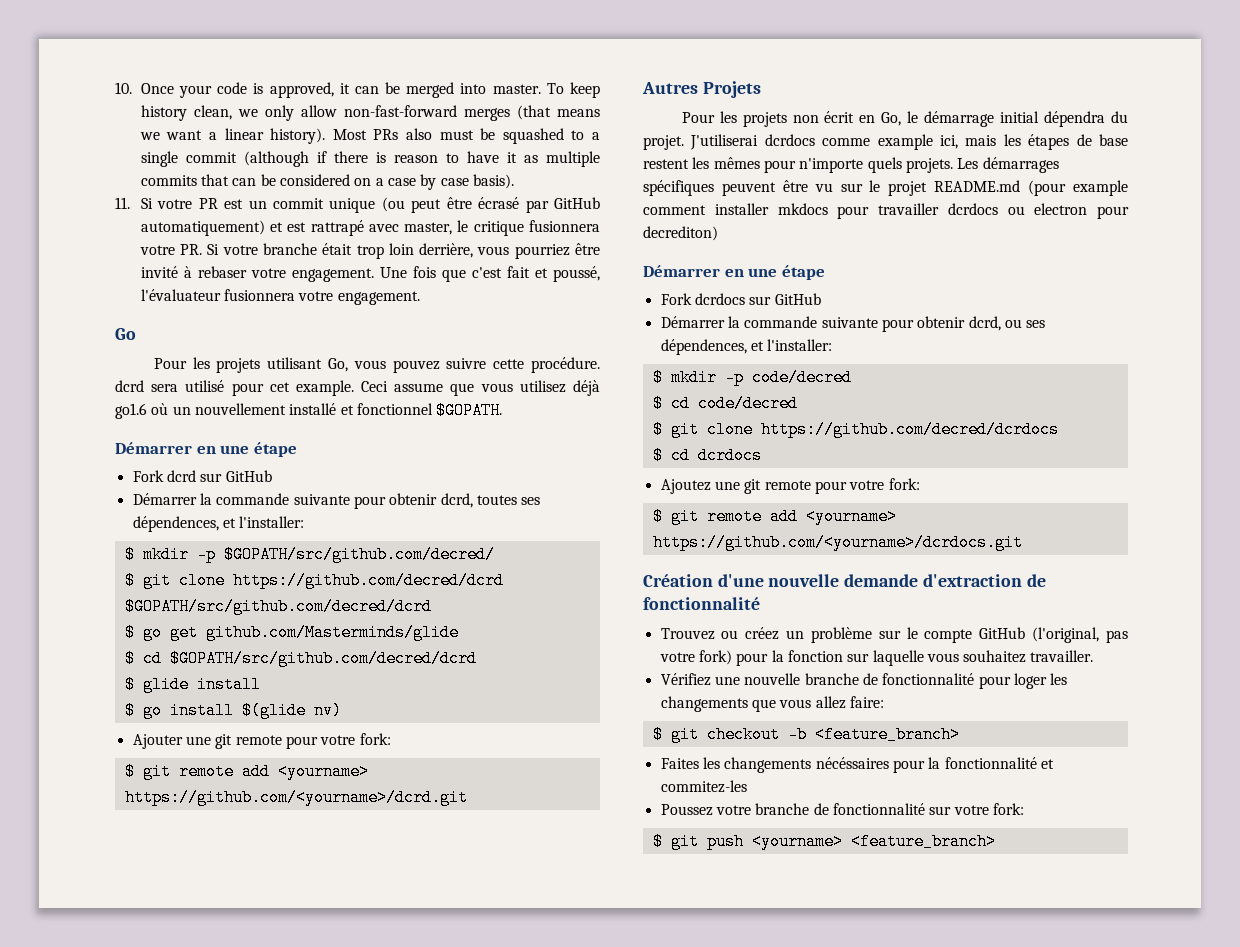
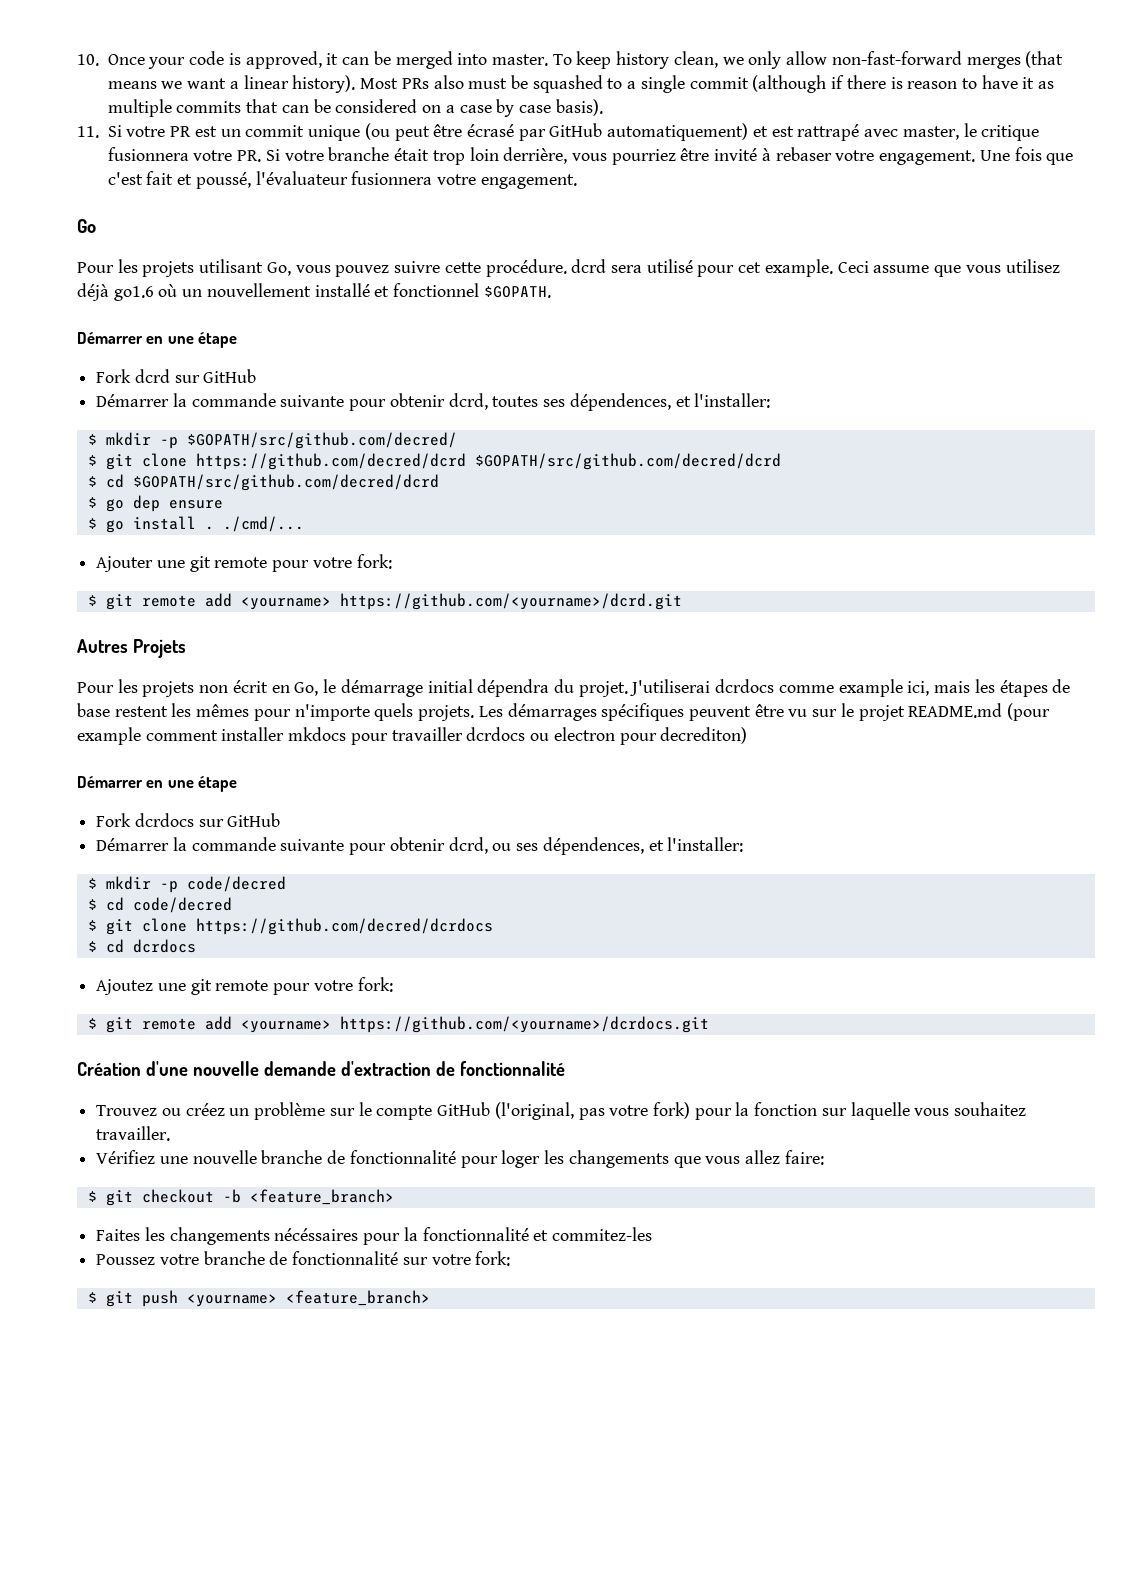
- $ go get github.com/Masterminds/glide
- $ glide install
+ $ go dep ensure
- $ go install $(glide nv)
+ $ go install . ./cmd/...

